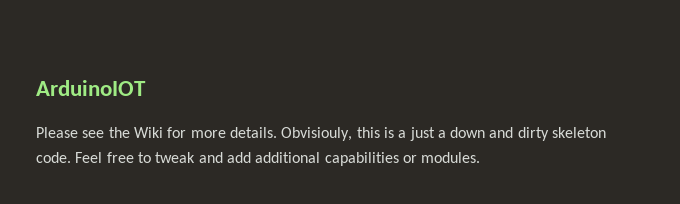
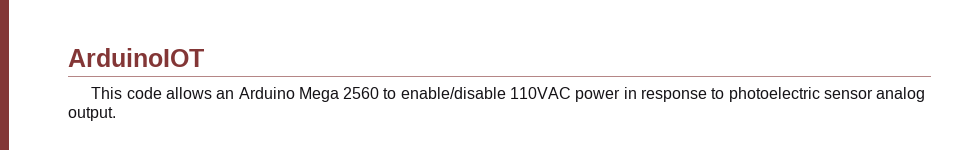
- Please see the Wiki for more details. Obvisiouly, this is a just a down and dirty skeleton code. Feel free to tweak and add additional capabilities or modules.
+ This code allows an Arduino Mega 2560 to enable/disable 110VAC power in response to photoelectric sensor analog output.

